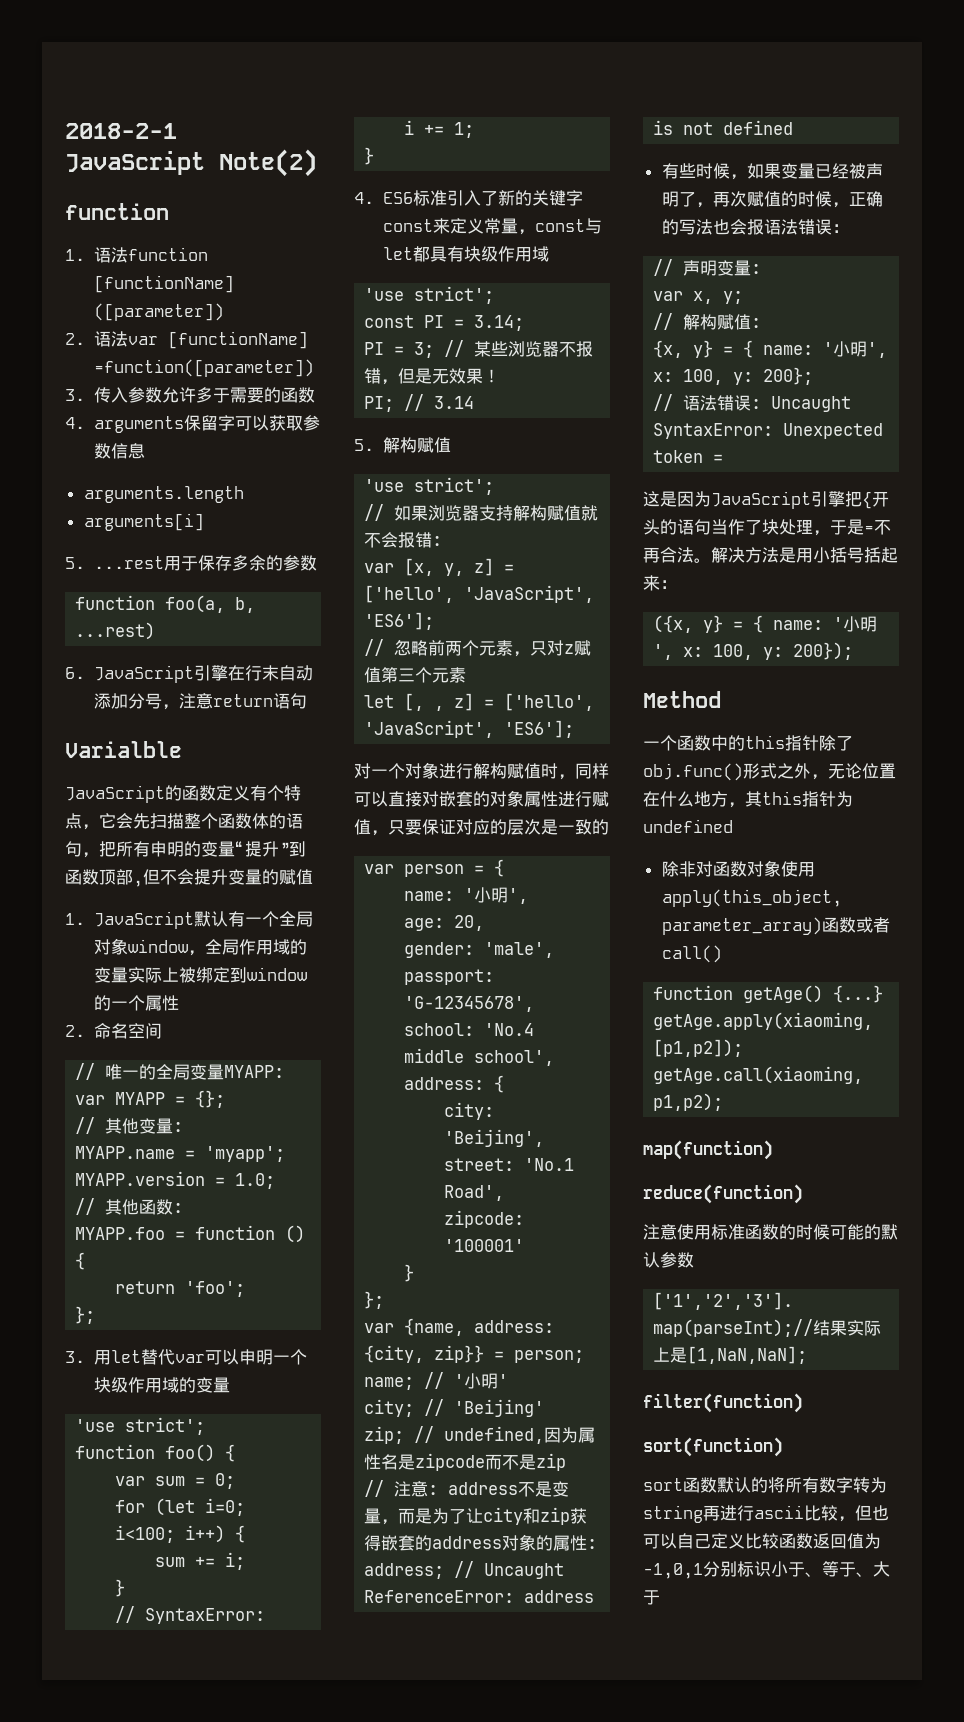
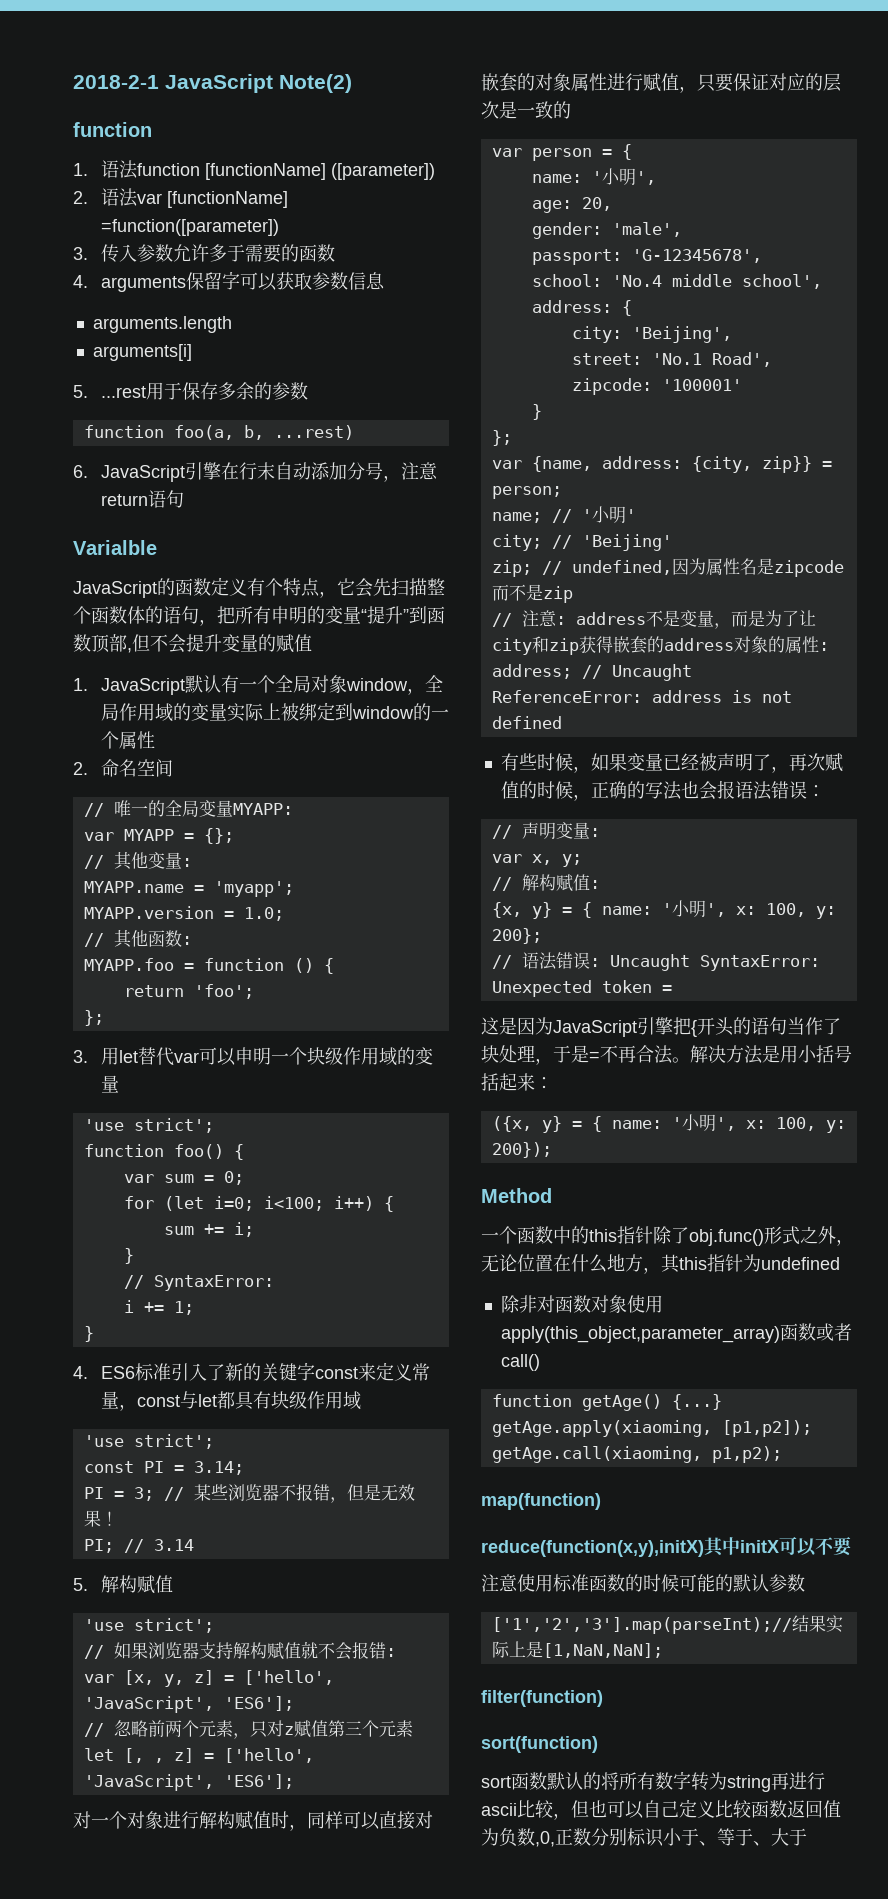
- reduce(function)
+ reduce(function(x,y),initX)其中initX可以不要
- sort函数默认的将所有数字转为string再进行ascii比较，但也可以自己定义比较函数返回值为-1,0,1分别标识小于、等于、大于
+ sort函数默认的将所有数字转为string再进行ascii比较，但也可以自己定义比较函数返回值为负数,0,正数分别标识小于、等于、大于

